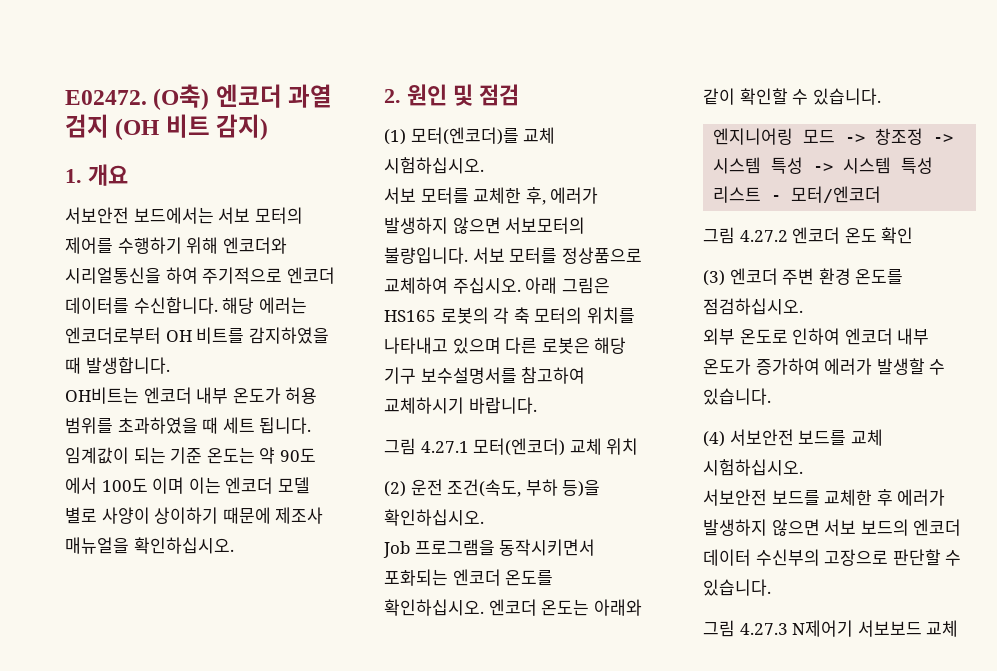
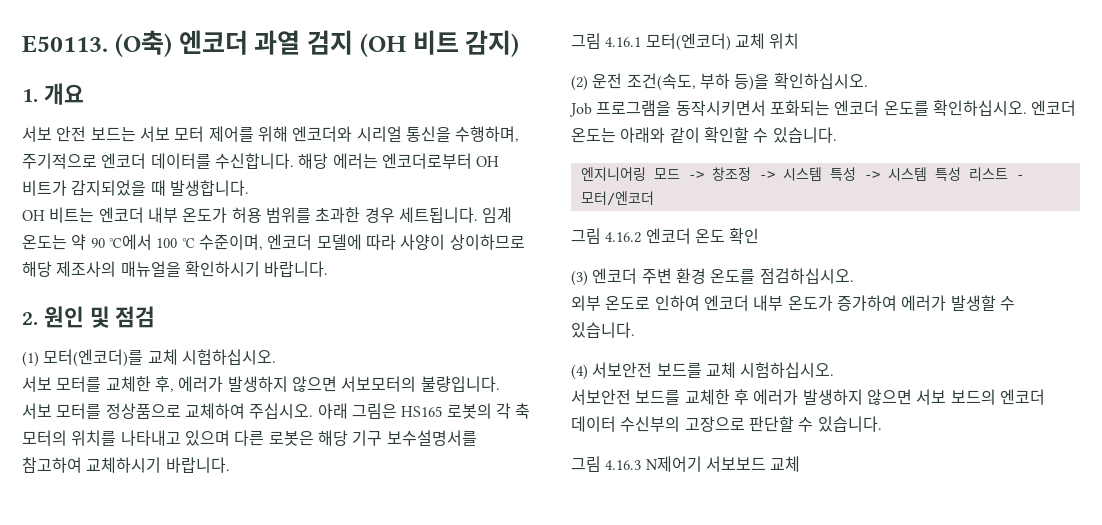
- E02472.
+ E50113.
- 서보안전 보드에서는 서보 모터의 제어를 수행하기 위해 엔코더와 시리얼통신을 하여 주기적으로 엔코더 데이터를 수신합니다.
+ 서보 안전 보드는 서보 모터 제어를 위해 엔코더와 시리얼 통신을 수행하며, 주기적으로 엔코더 데이터를 수신합니다.
- 해당 에러는 엔코더로부터 OH 비트를 감지하였을 때 발생합니다.
+ 해당 에러는 엔코더로부터 OH 비트가 감지되었을 때 발생합니다.
- OH비트는 엔코더 내부 온도가 허용 범위를 초과하였을 때 세트 됩니다. 임계값이 되는 기준 온도는 약 90도 에서 100도 이며 이는 엔코더 모델 별로 사양이 상이하기 때문에 제조사 매뉴얼을 확인하십시오.
+ OH 비트는 엔코더 내부 온도가 허용 범위를 초과한 경우 세트됩니다. 임계 온도는 약 90 ℃에서 100 ℃ 수준이며, 엔코더 모델에 따라 사양이 상이하므로 해당 제조사의 매뉴얼을 확인하시기 바랍니다.
- 그림 4.27.1 모터(엔코더) 교체 위치
+ 그림 4.16.1 모터(엔코더) 교체 위치
- 그림 4.27.2 엔코더 온도 확인
+ 그림 4.16.2 엔코더 온도 확인
- 그림 4.27.3 N제어기 서보보드 교체
+ 그림 4.16.3 N제어기 서보보드 교체

